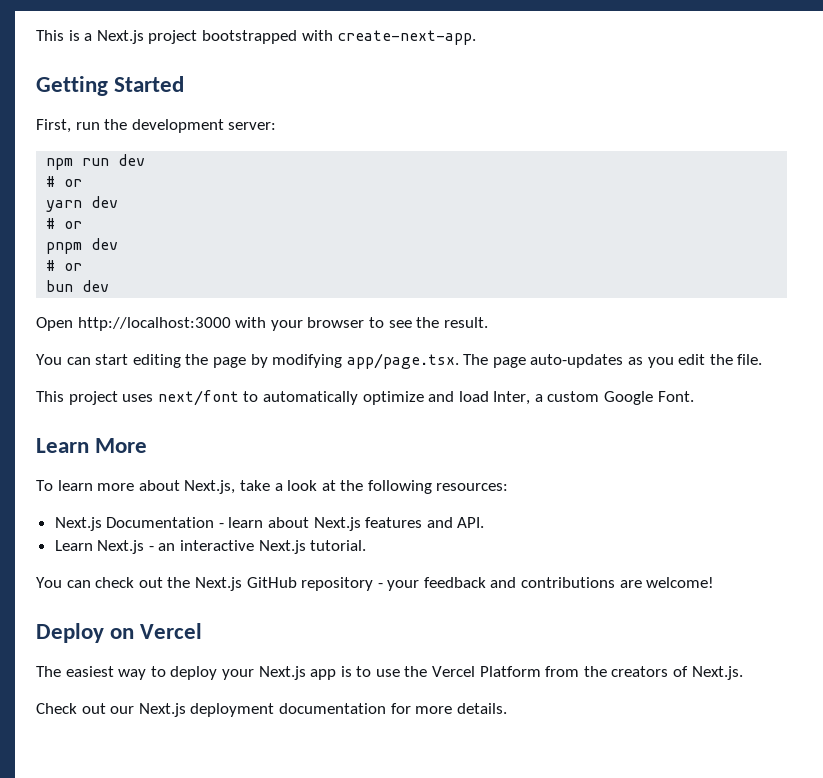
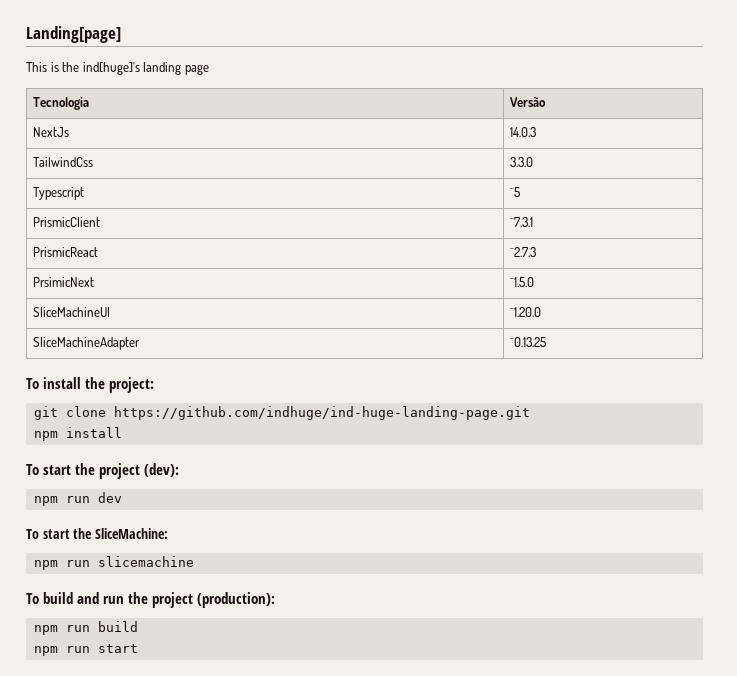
+ Landing[page]
- This is a Next.js project bootstrapped with create-next-app.
- Getting Started
- First, run the development server:
+ This is the ind[huge]'s landing page
+ Tecnologia | Versão
+ NextJs | 14.0.3
+ TailwindCss | 3.3.0
+ Typescript | ^5
+ PrismicClient | ^7.3.1
+ PrismicReact | ^2.7.3
+ PrsimicNext | ^1.5.0
+ SliceMachineUI | ^1.20.0
+ SliceMachineAdapter | ^0.13.25
+ To install the project:
+ git clone https://github.com/indhuge/ind-huge-landing-page.git
+ npm install
+ To start the project (dev):
  npm run dev
- # or
- yarn dev
- # or
- pnpm dev
- # or
- bun dev
- Open http://localhost:3000 with your browser to see the result.
- You can start editing the page by modifying app/page.tsx. The page auto-updates as you edit the file.
- This project uses next/font to automatically optimize and load Inter, a custom Google Font.
- Learn More
- To learn more about Next.js, take a look at the following resources:
- Next.js Documentation - learn about Next.js features and API.
- Learn Next.js - an interactive Next.js tutorial.
- You can check out the Next.js GitHub repository - your feedback and contributions are welcome!
- Deploy on Vercel
- The easiest way to deploy your Next.js app is to use the Vercel Platform from the creators of Next.js.
- Check out our Next.js deployment documentation for more details.
+ To start the SliceMachine:
+ npm run slicemachine
+ To build and run the project (production):
+ npm run build
+ npm run start

